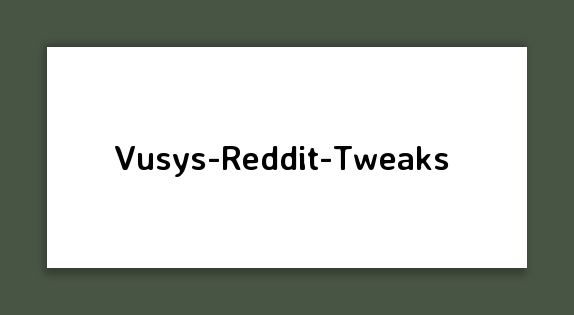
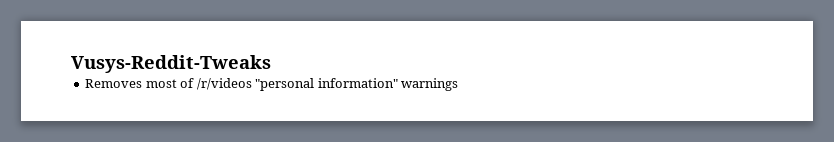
+ Removes most of /r/videos "personal information" warnings

